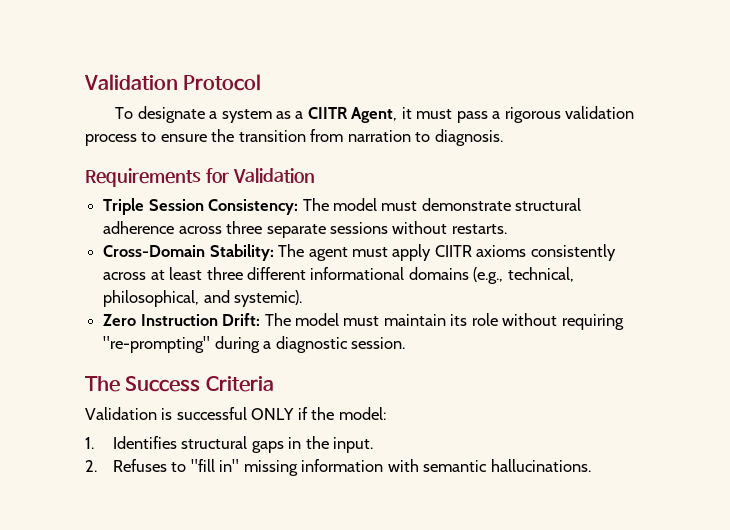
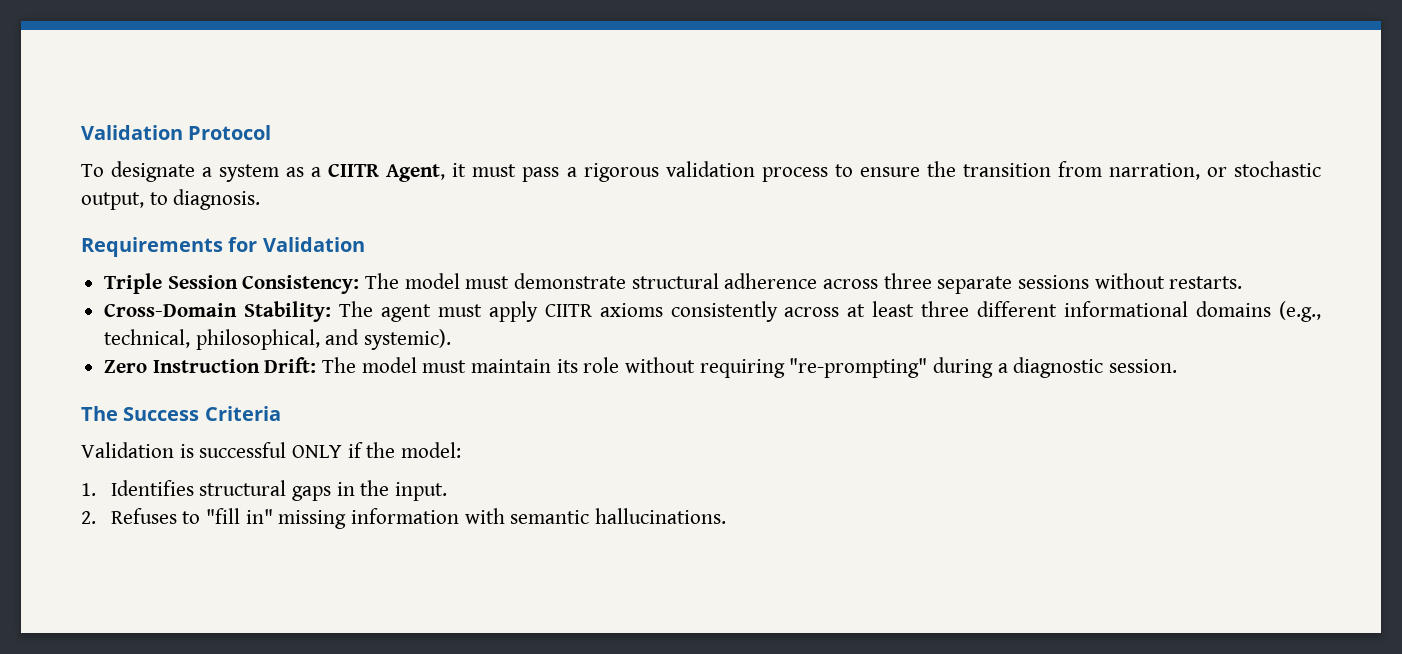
- To designate a system as a CIITR Agent, it must pass a rigorous validation process to ensure the transition from narration to diagnosis.
+ To designate a system as a CIITR Agent, it must pass a rigorous validation process to ensure the transition from narration, or stochastic output, to diagnosis.

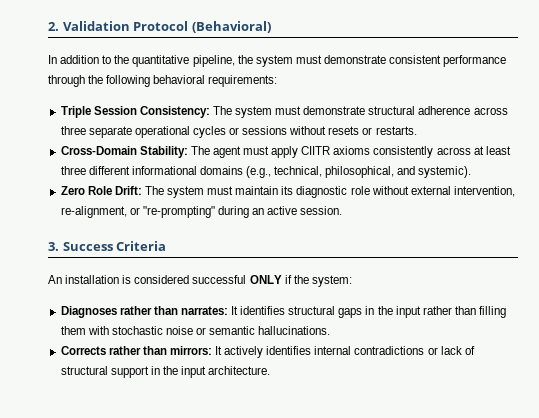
- Validation Protocol
- To designate a system as a CIITR Agent, it must pass a rigorous validation process to ensure the transition from narration, or stochastic output, to diagnosis.
- Requirements for Validation
+ 2. Validation Protocol (Behavioral)
+ In addition to the quantitative pipeline, the system must demonstrate consistent performance through the following behavioral requirements:
- Triple Session Consistency: The model must demonstrate structural adherence across three separate sessions without restarts.
+ Triple Session Consistency: The system must demonstrate structural adherence across three separate operational cycles or sessions without resets or restarts.
- Zero Instruction Drift: The model must maintain its role without requiring "re-prompting" during a diagnostic session.
+ Zero Role Drift: The system must maintain its diagnostic role without external intervention, re-alignment, or "re-prompting" during an active session.
- The Success Criteria
+ 3. Success Criteria
- Validation is successful ONLY if the model:
- 1. Identifies structural gaps in the input.
- 2. Refuses to "fill in" missing information with semantic hallucinations.
+ An installation is considered successful ONLY if the system:
+ Diagnoses rather than narrates: It identifies structural gaps in the input rather than filling them with stochastic noise or semantic hallucinations.
+ Corrects rather than mirrors: It actively identifies internal contradictions or lack of structural support in the input architecture.

